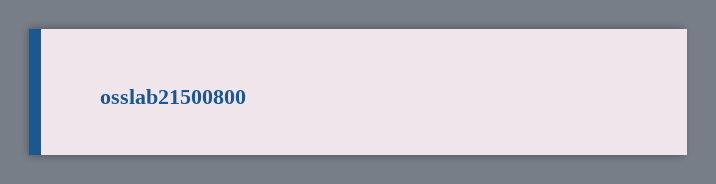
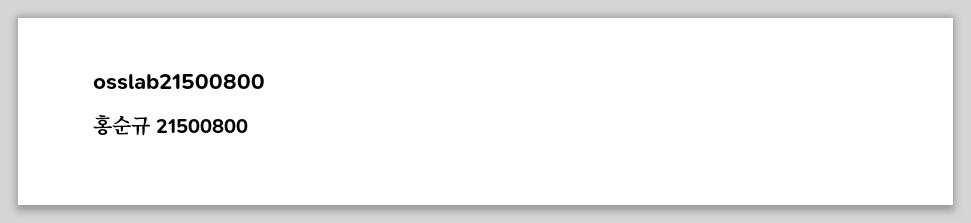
+ 홍순규 21500800

